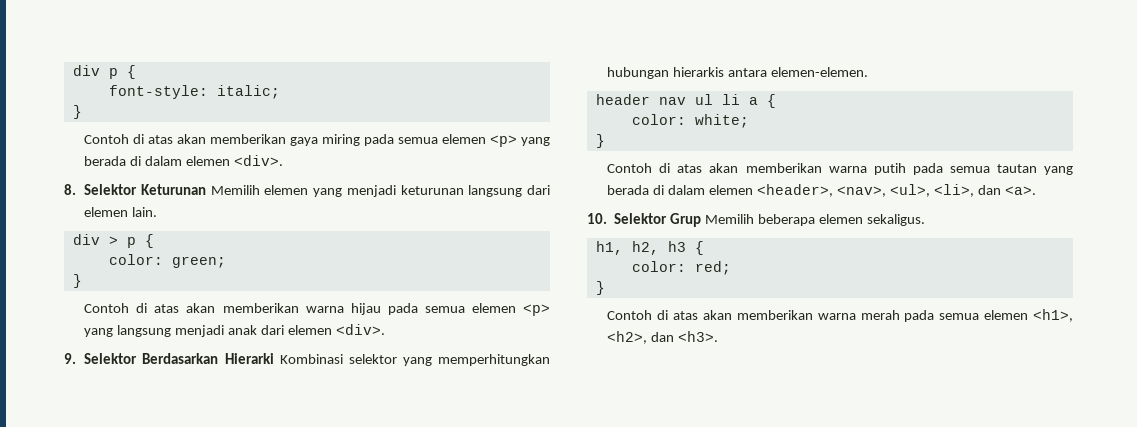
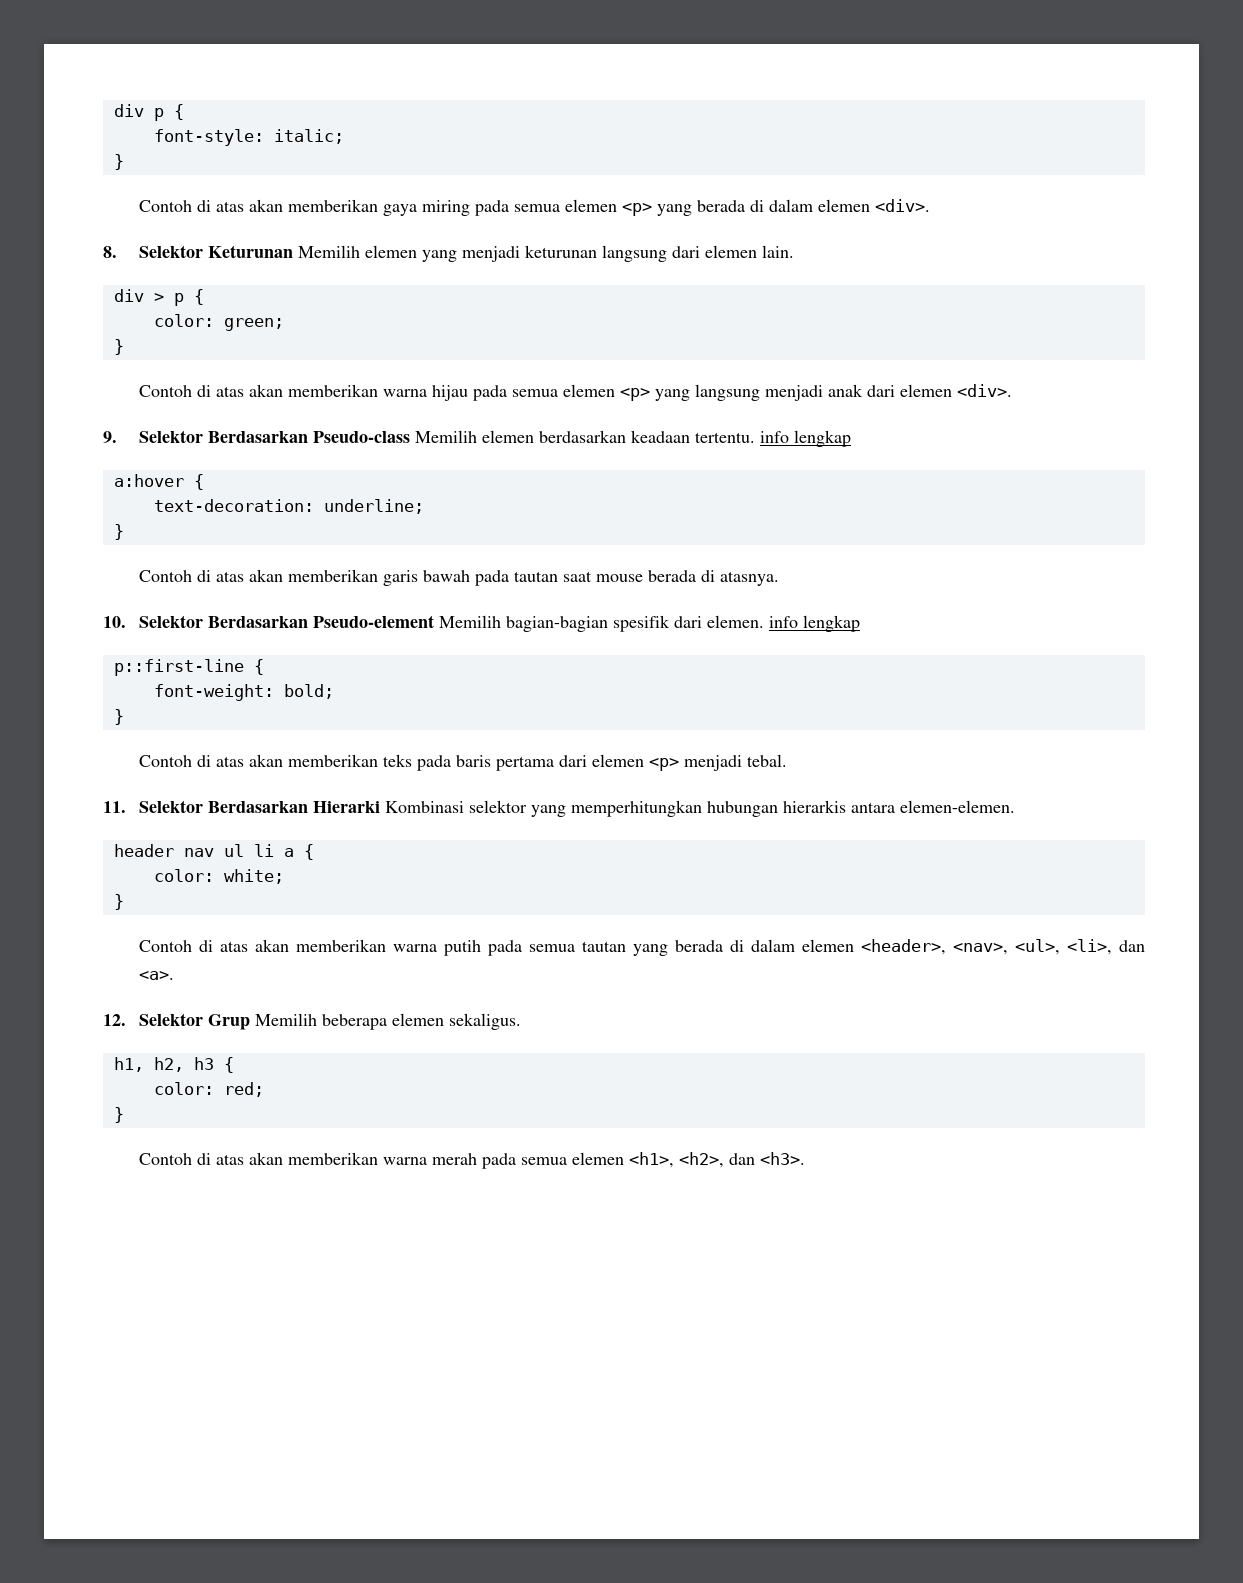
- 9. Selektor Berdasarkan Hierarki Kombinasi selektor yang memperhitungkan hubungan hierarkis antara elemen-elemen.
+ 9. Selektor Berdasarkan Pseudo-class Memilih elemen berdasarkan keadaan tertentu. info lengkap
+ a:hover {
+ text-decoration: underline;
+ }
+ Contoh di atas akan memberikan garis bawah pada tautan saat mouse berada di atasnya.
+ 10. Selektor Berdasarkan Pseudo-element Memilih bagian-bagian spesifik dari elemen. info lengkap
+ p::first-line {
+ font-weight: bold;
+ }
+ Contoh di atas akan memberikan teks pada baris pertama dari elemen <p> menjadi tebal.
+ 11. Selektor Berdasarkan Hierarki Kombinasi selektor yang memperhitungkan hubungan hierarkis antara elemen-elemen.
- 10. Selektor Grup Memilih beberapa elemen sekaligus.
+ 12. Selektor Grup Memilih beberapa elemen sekaligus.

